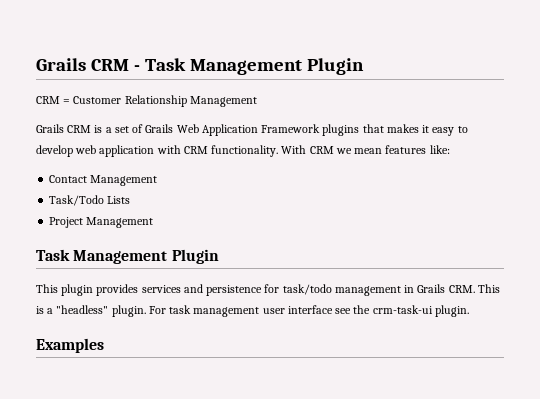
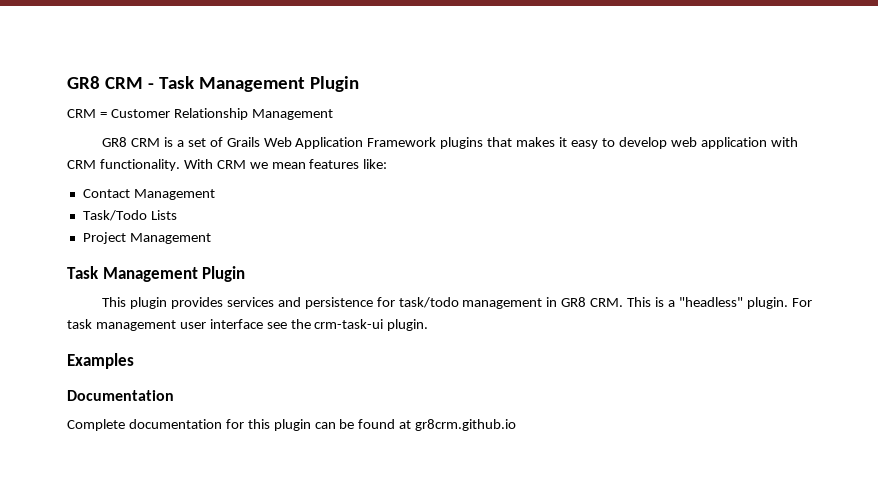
- Grails CRM - Task Management Plugin
+ GR8 CRM - Task Management Plugin
- Grails CRM is a set of Grails Web Application Framework plugins that makes it easy to develop web application with CRM functionality.
+ GR8 CRM is a set of Grails Web Application Framework plugins that makes it easy to develop web application with CRM functionality.
- This plugin provides services and persistence for task/todo management in Grails CRM. This is a "headless" plugin.
+ This plugin provides services and persistence for task/todo management in GR8 CRM. This is a "headless" plugin.
+ Documentation
+ Complete documentation for this plugin can be found at gr8crm.github.io

